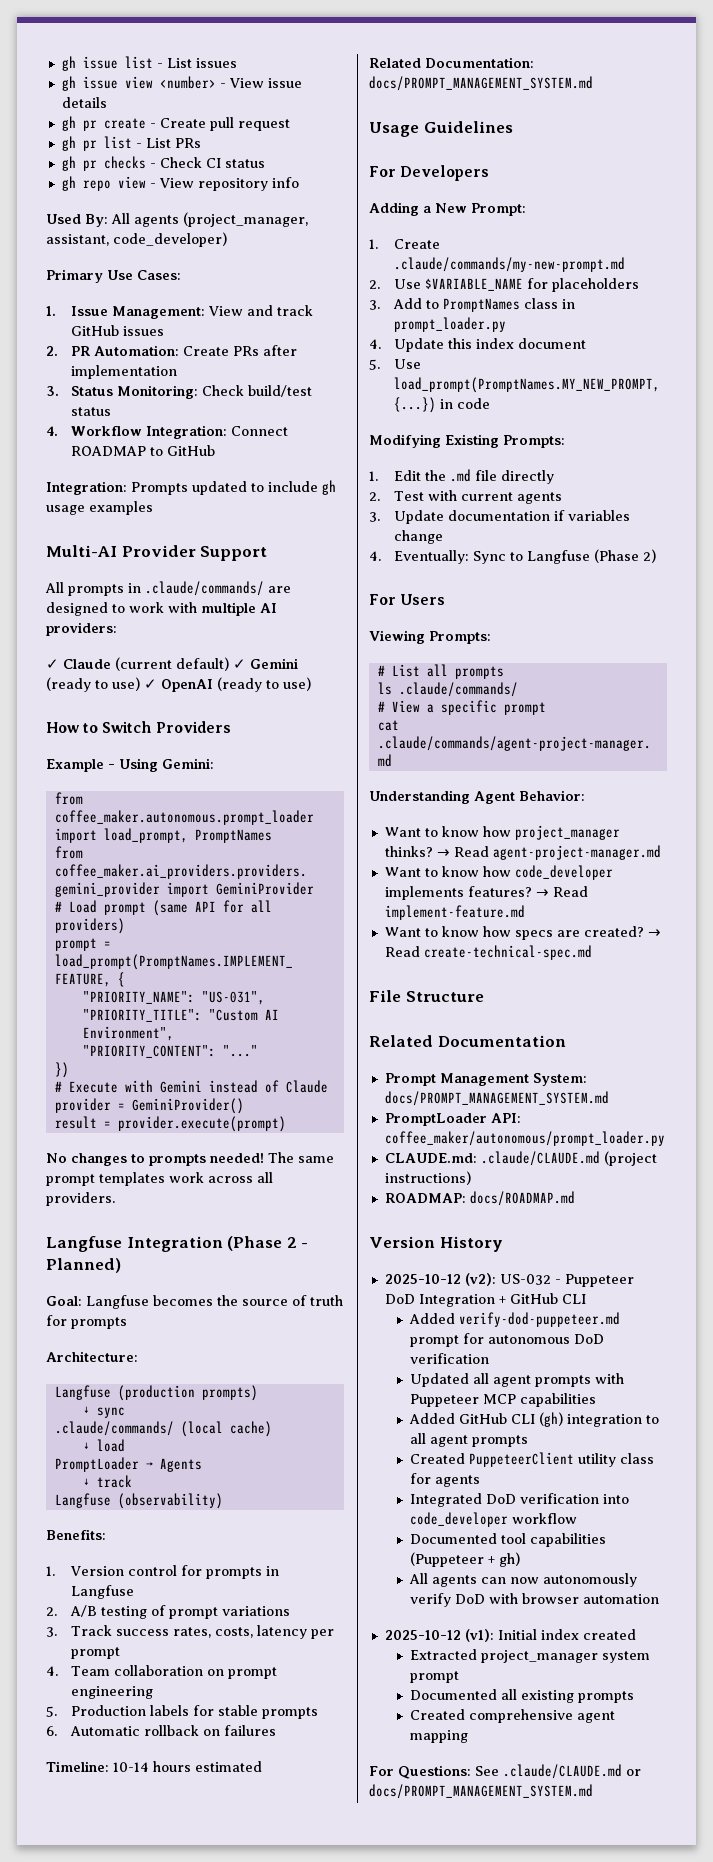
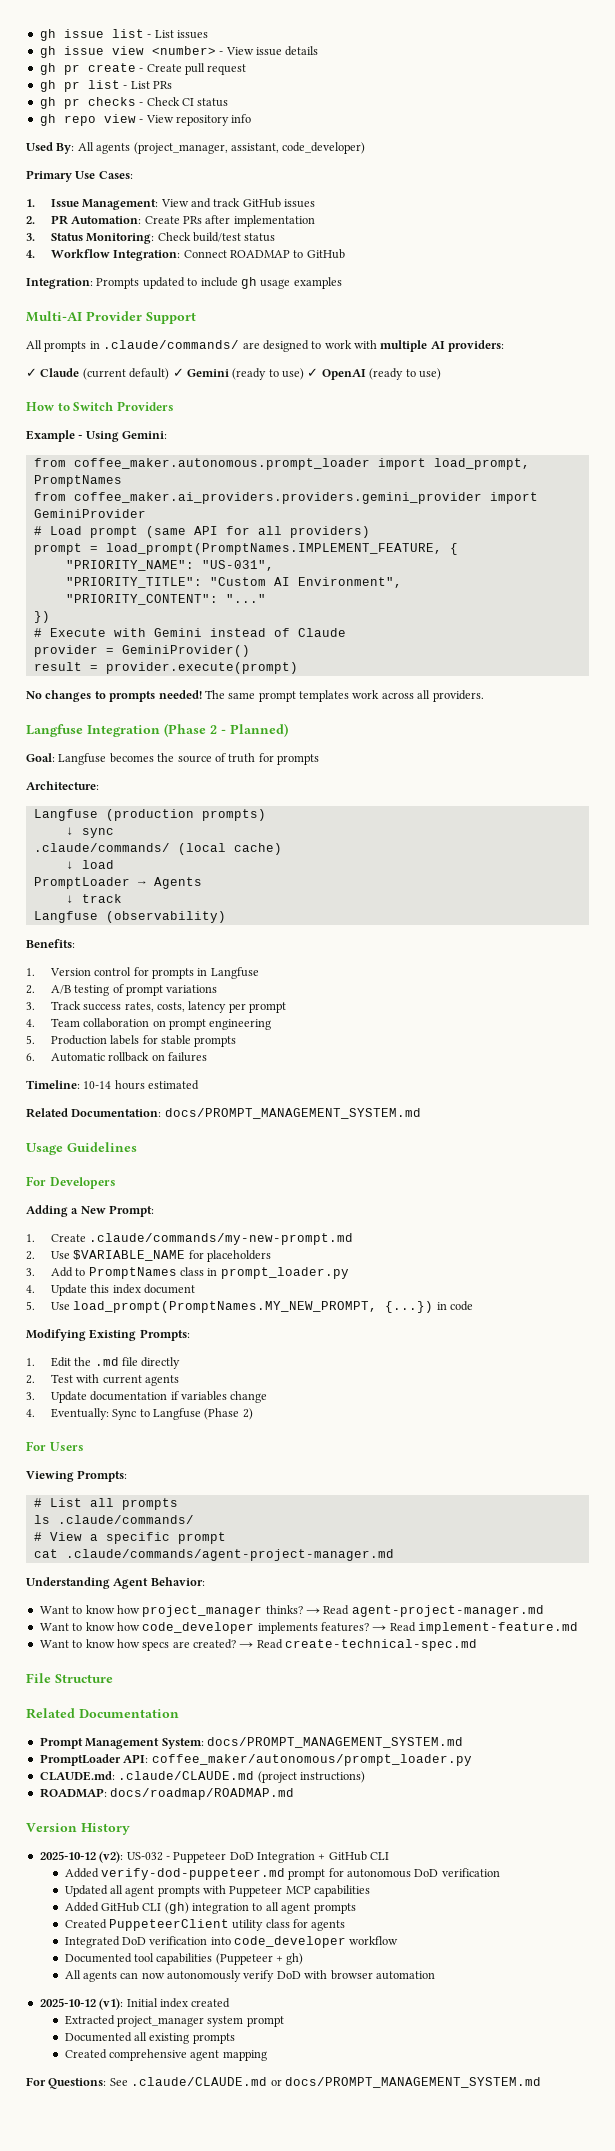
- ROADMAP: docs/ROADMAP.md
+ ROADMAP: docs/roadmap/ROADMAP.md

